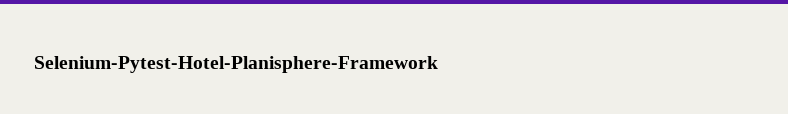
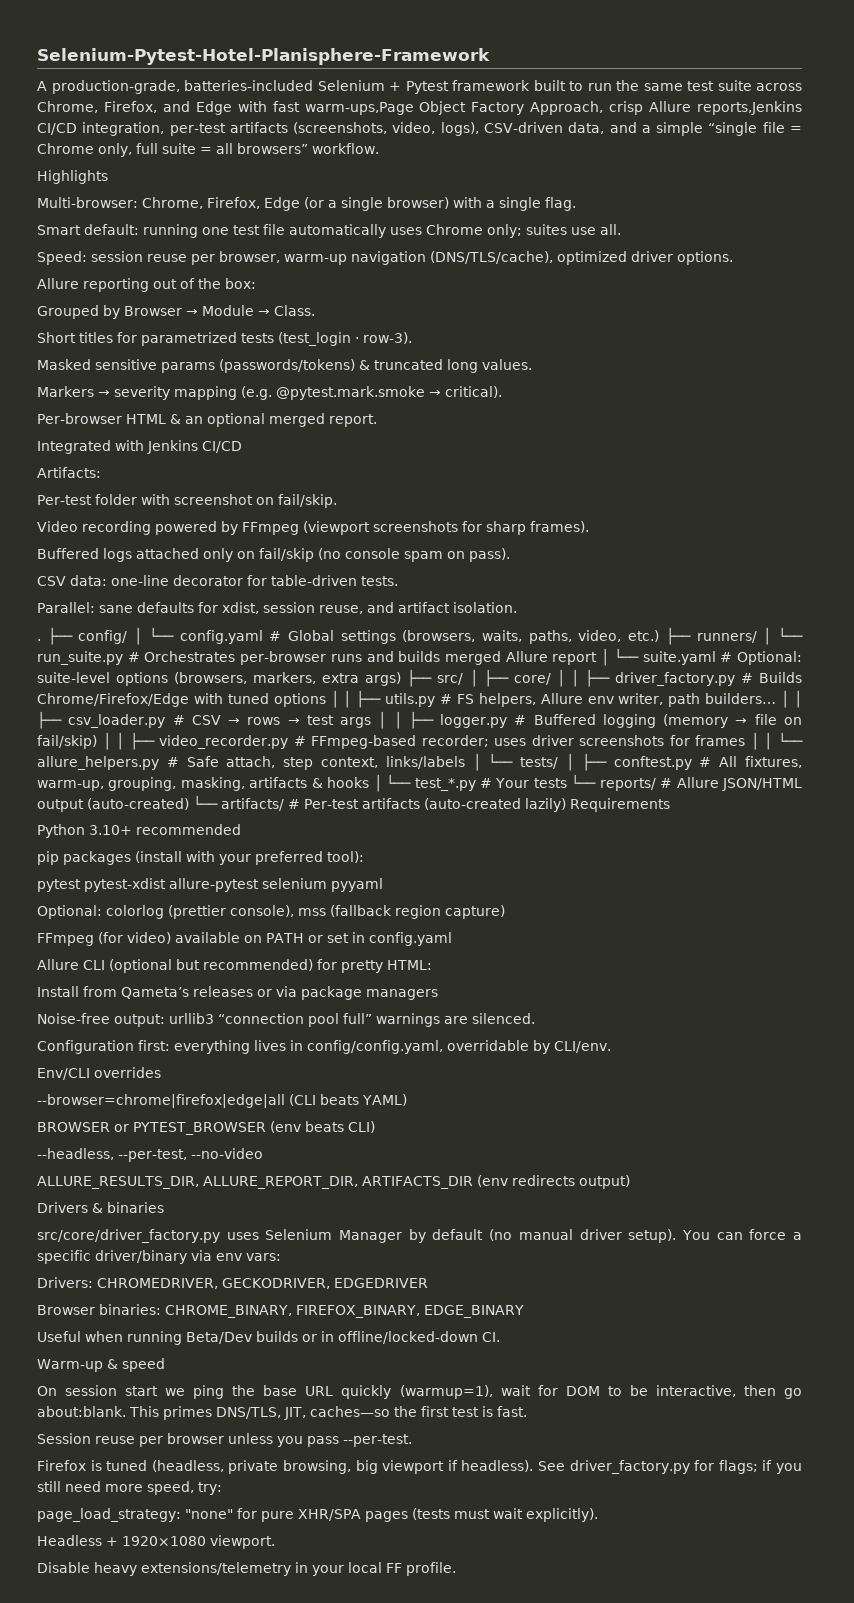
+ A production-grade, batteries-included Selenium + Pytest framework built to run the same test suite across Chrome, Firefox, and Edge with fast warm-ups,Page Object Factory Approach, crisp Allure reports,Jenkins CI/CD integration, per-test artifacts (screenshots, video, logs), CSV-driven data, and a simple “single file = Chrome only, full suite = all browsers” workflow.
+ Highlights
+ Multi-browser: Chrome, Firefox, Edge (or a single browser) with a single flag.
+ Smart default: running one test file automatically uses Chrome only; suites use all.
+ Speed: session reuse per browser, warm-up navigation (DNS/TLS/cache), optimized driver options.
+ Allure reporting out of the box:
+ Grouped by Browser → Module → Class.
+ Short titles for parametrized tests (test_login · row-3).
+ Masked sensitive params (passwords/tokens) & truncated long values.
+ Markers → severity mapping (e.g. @pytest.mark.smoke → critical).
+ Per-browser HTML & an optional merged report.
+ Integrated with Jenkins CI/CD
+ Artifacts:
+ Per-test folder with screenshot on fail/skip.
+ Video recording powered by FFmpeg (viewport screenshots for sharp frames).
+ Buffered logs attached only on fail/skip (no console spam on pass).
+ CSV data: one-line decorator for table-driven tests.
+ Parallel: sane defaults for xdist, session reuse, and artifact isolation.
+ . ├── config/ │ └── config.yaml # Global settings (browsers, waits, paths, video, etc.) ├── runners/ │ └── run_suite.py # Orchestrates per-browser runs and builds merged Allure report │ └── suite.yaml # Optional: suite-level options (browsers, markers, extra args) ├── src/ │ ├── core/ │ │ ├── driver_factory.py # Builds Chrome/Firefox/Edge with tuned options │ │ ├── utils.py # FS helpers, Allure env writer, path builders… │ │ ├── csv_loader.py # CSV → rows → test args │ │ ├── logger.py # Buffered logging (memory → file on fail/skip) │ │ ├── video_recorder.py # FFmpeg-based recorder; uses driver screenshots for frames │ │ └── allure_helpers.py # Safe attach, step context, links/labels │ └── tests/ │ ├── conftest.py # All fixtures, warm-up, grouping, masking, artifacts & hooks │ └── test_*.py # Your tests └── reports/ # Allure JSON/HTML output (auto-created) └── artifacts/ # Per-test artifacts (auto-created lazily) Requirements
+ Python 3.10+ recommended
+ pip packages (install with your preferred tool):
+ pytest pytest-xdist allure-pytest selenium pyyaml
+ Optional: colorlog (prettier console), mss (fallback region capture)
+ FFmpeg (for video) available on PATH or set in config.yaml
+ Allure CLI (optional but recommended) for pretty HTML:
+ Install from Qameta’s releases or via package managers
+ Noise-free output: urllib3 “connection pool full” warnings are silenced.
+ Configuration first: everything lives in config/config.yaml, overridable by CLI/env.
+ Env/CLI overrides
+ --browser=chrome|firefox|edge|all (CLI beats YAML)
+ BROWSER or PYTEST_BROWSER (env beats CLI)
+ --headless, --per-test, --no-video
+ ALLURE_RESULTS_DIR, ALLURE_REPORT_DIR, ARTIFACTS_DIR (env redirects output)
+ Drivers & binaries
+ src/core/driver_factory.py uses Selenium Manager by default (no manual driver setup). You can force a specific driver/binary via env vars:
+ Drivers: CHROMEDRIVER, GECKODRIVER, EDGEDRIVER
+ Browser binaries: CHROME_BINARY, FIREFOX_BINARY, EDGE_BINARY
+ Useful when running Beta/Dev builds or in offline/locked-down CI.
+ Warm-up & speed
+ On session start we ping the base URL quickly (warmup=1), wait for DOM to be interactive, then go about:blank. This primes DNS/TLS, JIT, caches—so the first test is fast.
+ Session reuse per browser unless you pass --per-test.
+ Firefox is tuned (headless, private browsing, big viewport if headless). See driver_factory.py for flags; if you still need more speed, try:
+ page_load_strategy: "none" for pure XHR/SPA pages (tests must wait explicitly).
+ Headless + 1920×1080 viewport.
+ Disable heavy extensions/telemetry in your local FF profile.

